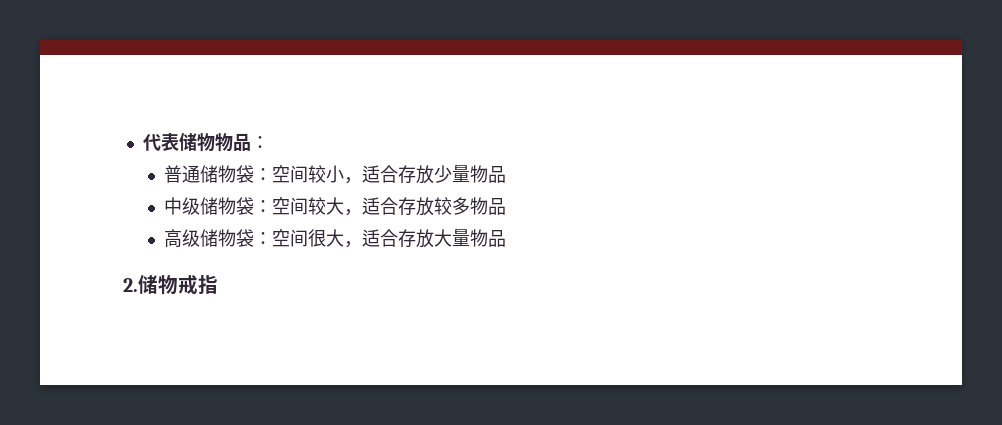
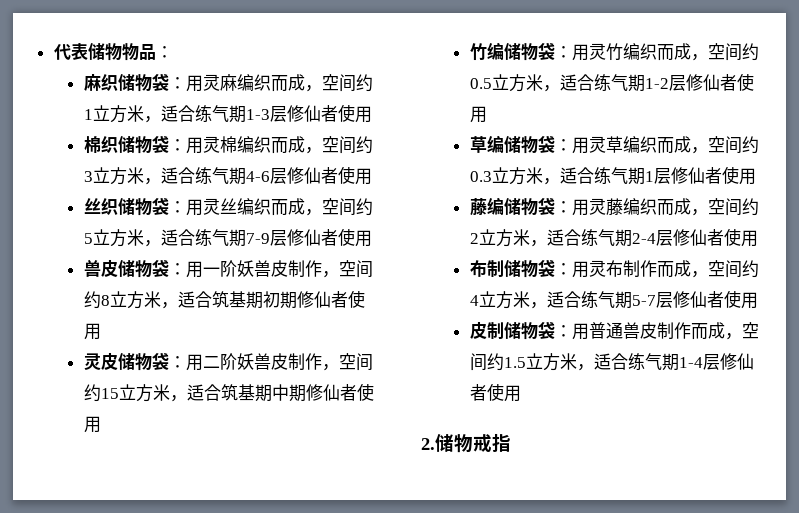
- 普通储物袋：空间较小，适合存放少量物品
- 中级储物袋：空间较大，适合存放较多物品
- 高级储物袋：空间很大，适合存放大量物品
+ 麻织储物袋：用灵麻编织而成，空间约1立方米，适合练气期1-3层修仙者使用
+ 棉织储物袋：用灵棉编织而成，空间约3立方米，适合练气期4-6层修仙者使用
+ 丝织储物袋：用灵丝编织而成，空间约5立方米，适合练气期7-9层修仙者使用
+ 兽皮储物袋：用一阶妖兽皮制作，空间约8立方米，适合筑基期初期修仙者使用
+ 灵皮储物袋：用二阶妖兽皮制作，空间约15立方米，适合筑基期中期修仙者使用
+ 竹编储物袋：用灵竹编织而成，空间约0.5立方米，适合练气期1-2层修仙者使用
+ 草编储物袋：用灵草编织而成，空间约0.3立方米，适合练气期1层修仙者使用
+ 藤编储物袋：用灵藤编织而成，空间约2立方米，适合练气期2-4层修仙者使用
+ 布制储物袋：用灵布制作而成，空间约4立方米，适合练气期5-7层修仙者使用
+ 皮制储物袋：用普通兽皮制作而成，空间约1.5立方米，适合练气期1-4层修仙者使用

